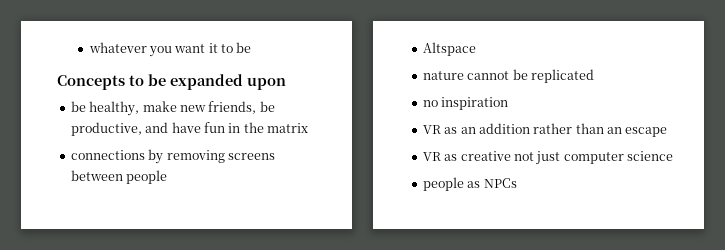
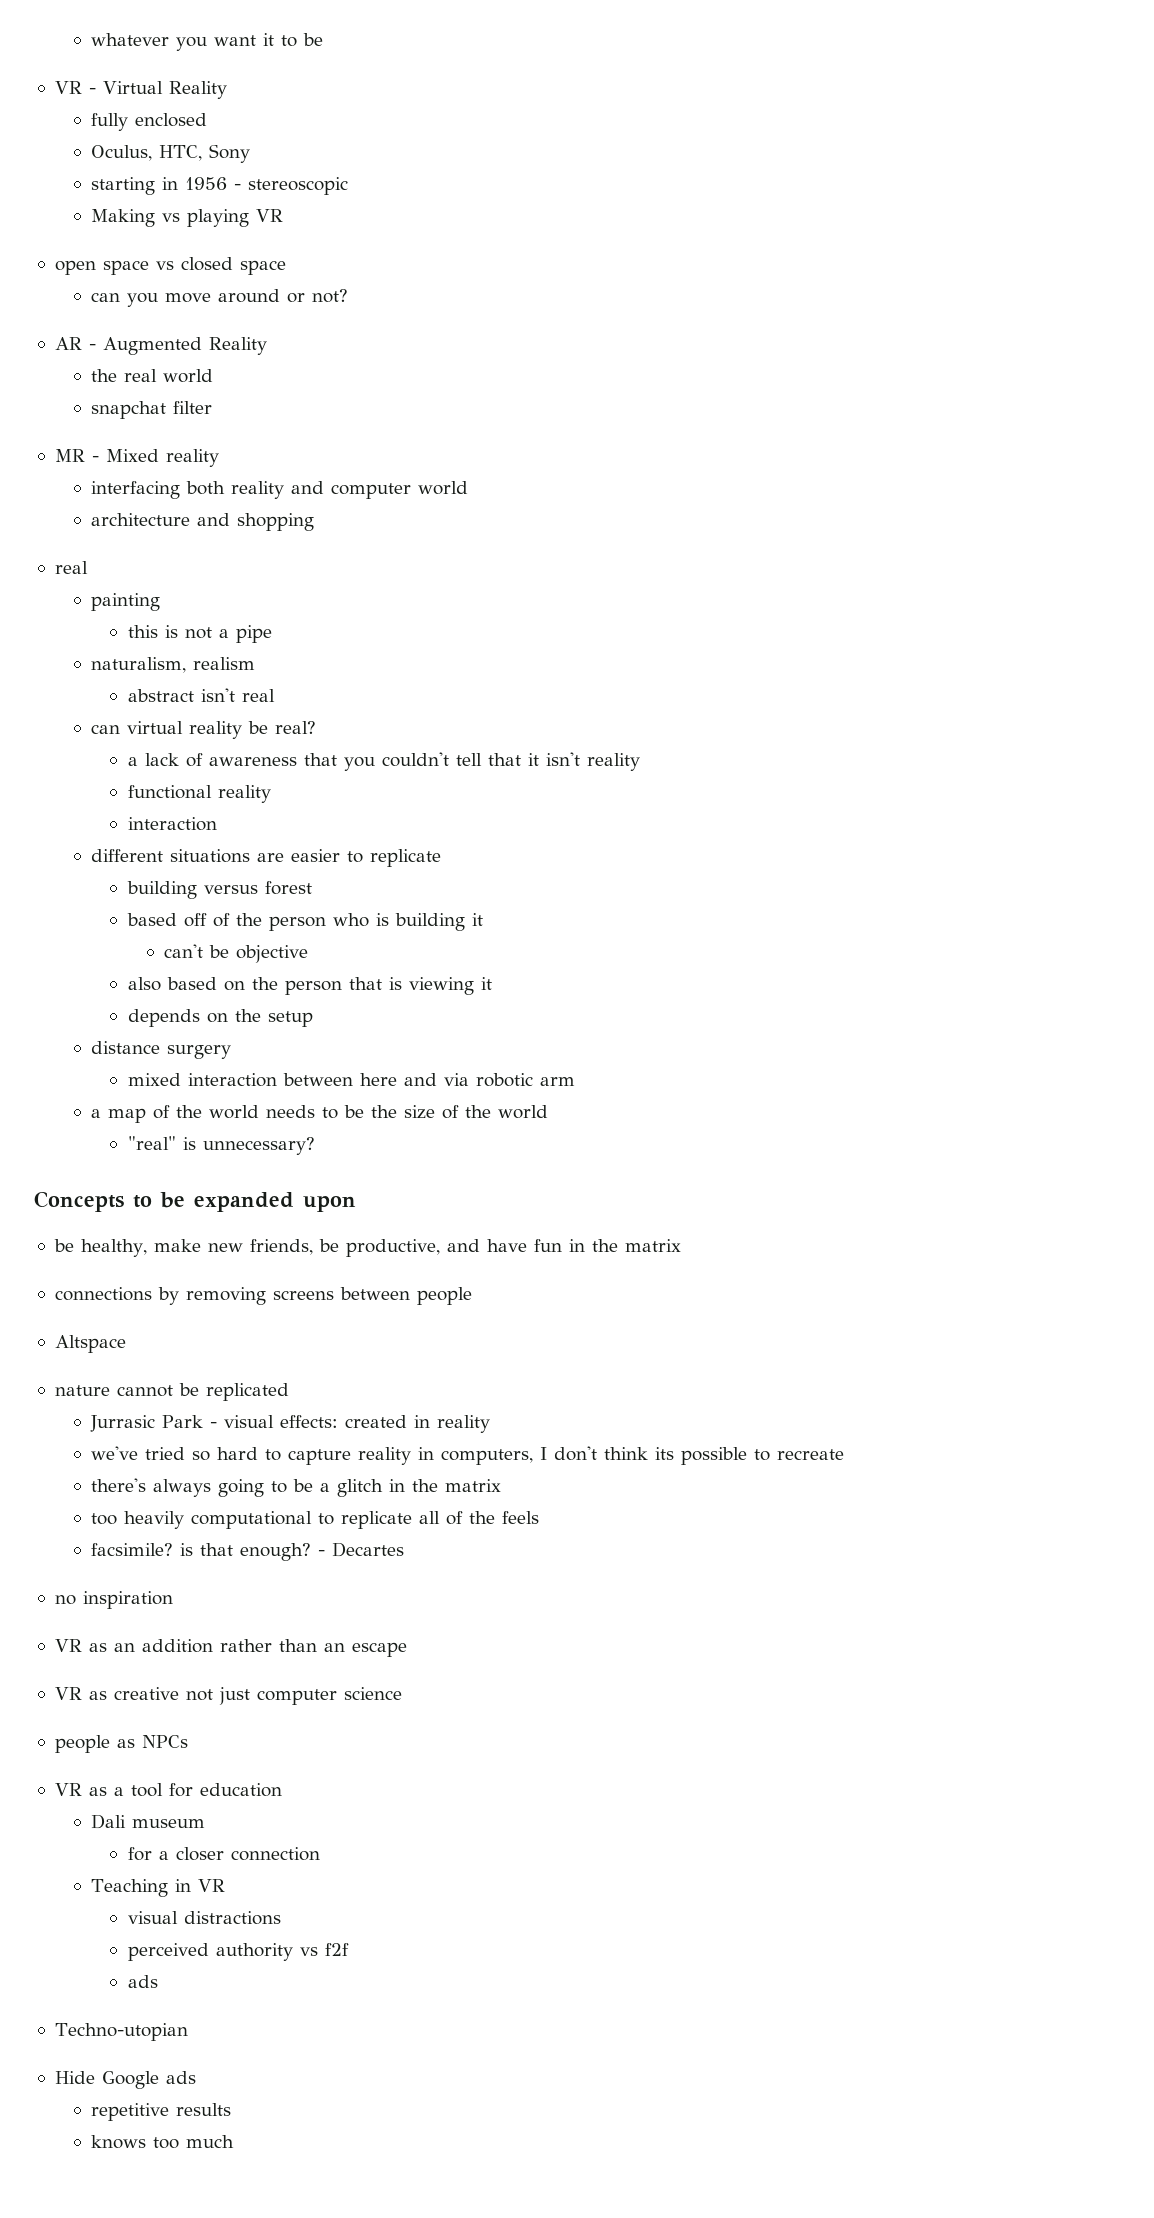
+ VR - Virtual Reality
+ fully enclosed
+ Oculus, HTC, Sony
+ starting in 1956 - stereoscopic
+ Making vs playing VR
+ open space vs closed space
+ can you move around or not?
+ AR - Augmented Reality
+ the real world
+ snapchat filter
+ MR - Mixed reality
+ interfacing both reality and computer world
+ architecture and shopping
+ real
+ painting
+ this is not a pipe
+ naturalism, realism
+ abstract isn't real
+ can virtual reality be real?
+ a lack of awareness that you couldn't tell that it isn't reality
+ functional reality
+ interaction
+ different situations are easier to replicate
+ building versus forest
+ based off of the person who is building it
+ can't be objective
+ also based on the person that is viewing it
+ depends on the setup
+ distance surgery
+ mixed interaction between here and via robotic arm
+ a map of the world needs to be the size of the world
+ "real" is unnecessary?
+ Jurrasic Park - visual effects: created in reality
+ we've tried so hard to capture reality in computers, I don't think its possible to recreate
+ there's always going to be a glitch in the matrix
+ too heavily computational to replicate all of the feels
+ facsimile? is that enough? - Decartes
+ VR as a tool for education
+ Dali museum
+ for a closer connection
+ Teaching in VR
+ visual distractions
+ perceived authority vs f2f
+ ads
+ Techno-utopian
+ Hide Google ads
+ repetitive results
+ knows too much

